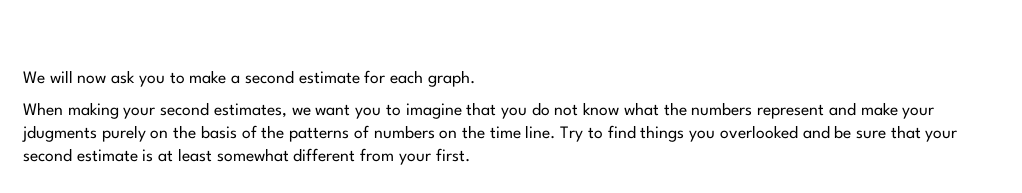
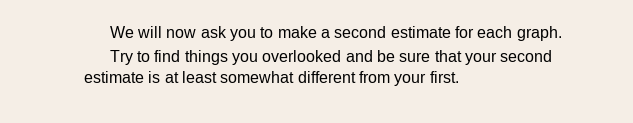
- When making your second estimates, we want you to imagine that you do not know what the numbers represent and make your jdugments purely on the basis of the patterns of numbers on the time line.

